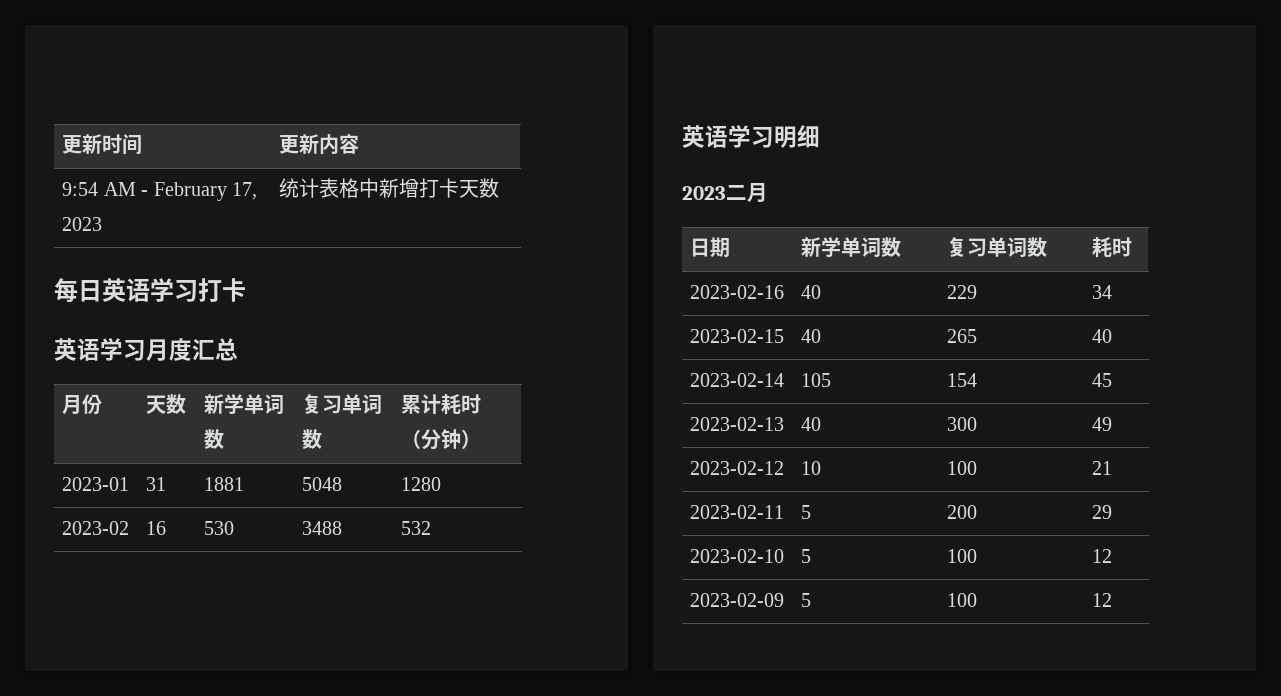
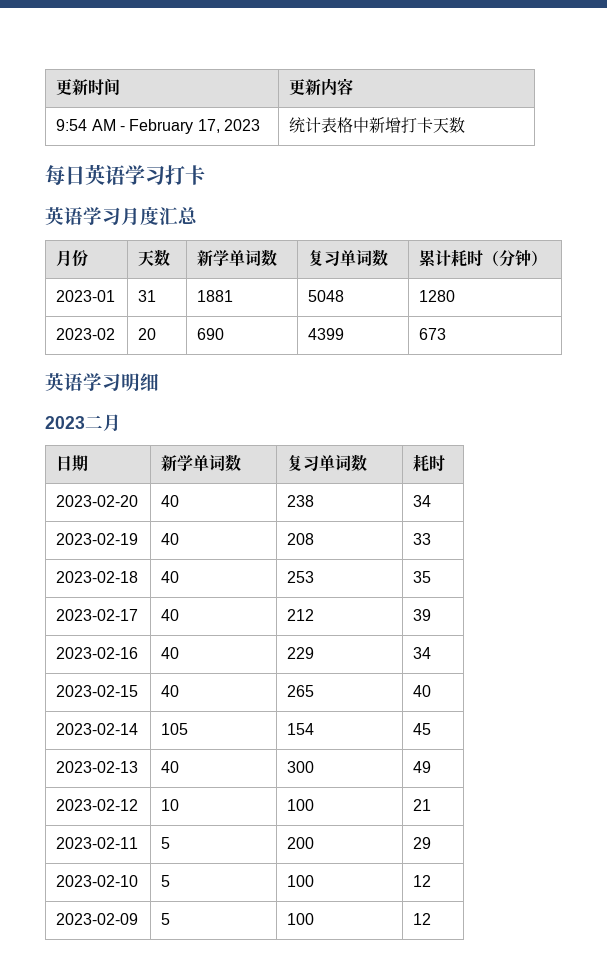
- 2023-02 | 16 | 530 | 3488 | 532
+ 2023-02 | 20 | 690 | 4399 | 673
+ 2023-02-20 | 40 | 238 | 34
+ 2023-02-19 | 40 | 208 | 33
+ 2023-02-18 | 40 | 253 | 35
+ 2023-02-17 | 40 | 212 | 39

